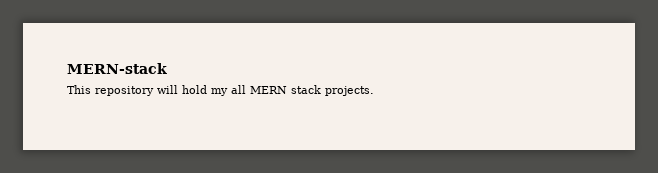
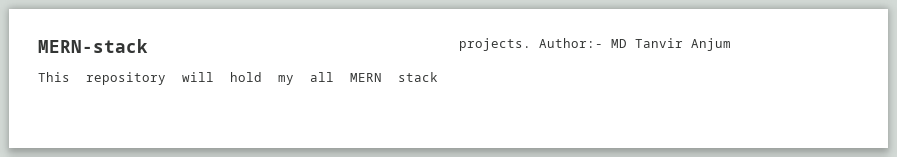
+ Author:- MD Tanvir Anjum

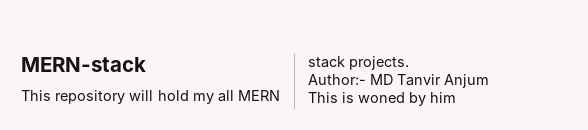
- This repository will hold my all MERN stack projects. Author:- MD Tanvir Anjum
+ This repository will hold my all MERN stack projects.
+ Author:- MD Tanvir Anjum
+ This is woned by him

